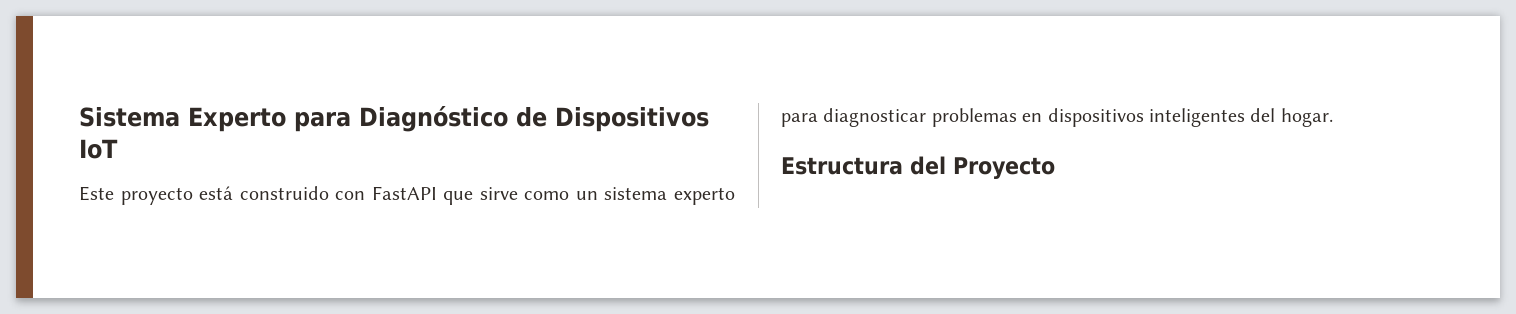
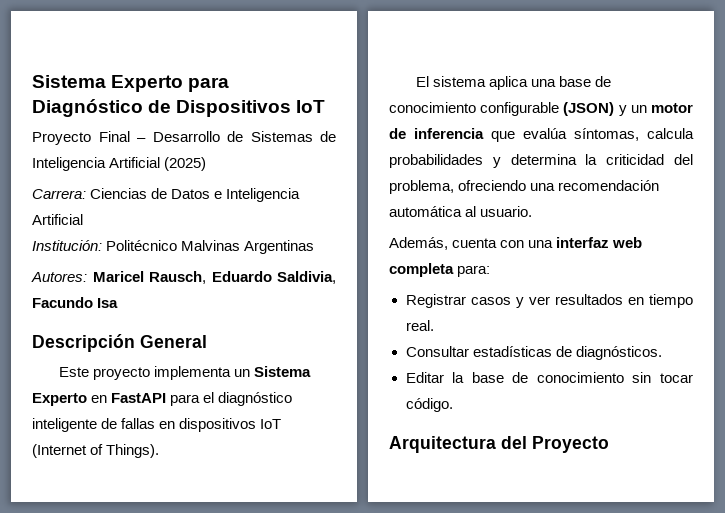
- Este proyecto está construido con FastAPI que sirve como un sistema experto para diagnosticar problemas en dispositivos inteligentes del hogar.
- Estructura del Proyecto
+ Proyecto Final – Desarrollo de Sistemas de Inteligencia Artificial (2025)
+ Carrera: Ciencias de Datos e Inteligencia Artificial
+ Institución: Politécnico Malvinas Argentinas
+ Autores: Maricel Rausch, Eduardo Saldivia, Facundo Isa
+ Descripción General
+ Este proyecto implementa un Sistema Experto en FastAPI para el diagnóstico inteligente de fallas en dispositivos IoT (Internet of Things).
+ El sistema aplica una base de conocimiento configurable (JSON) y un motor de inferencia que evalúa síntomas, calcula probabilidades y determina la criticidad del problema, ofreciendo una recomendación automática al usuario.
+ Además, cuenta con una interfaz web completa para:
+ Registrar casos y ver resultados en tiempo real.
+ Consultar estadísticas de diagnósticos.
+ Editar la base de conocimiento sin tocar código.
+ Arquitectura del Proyecto

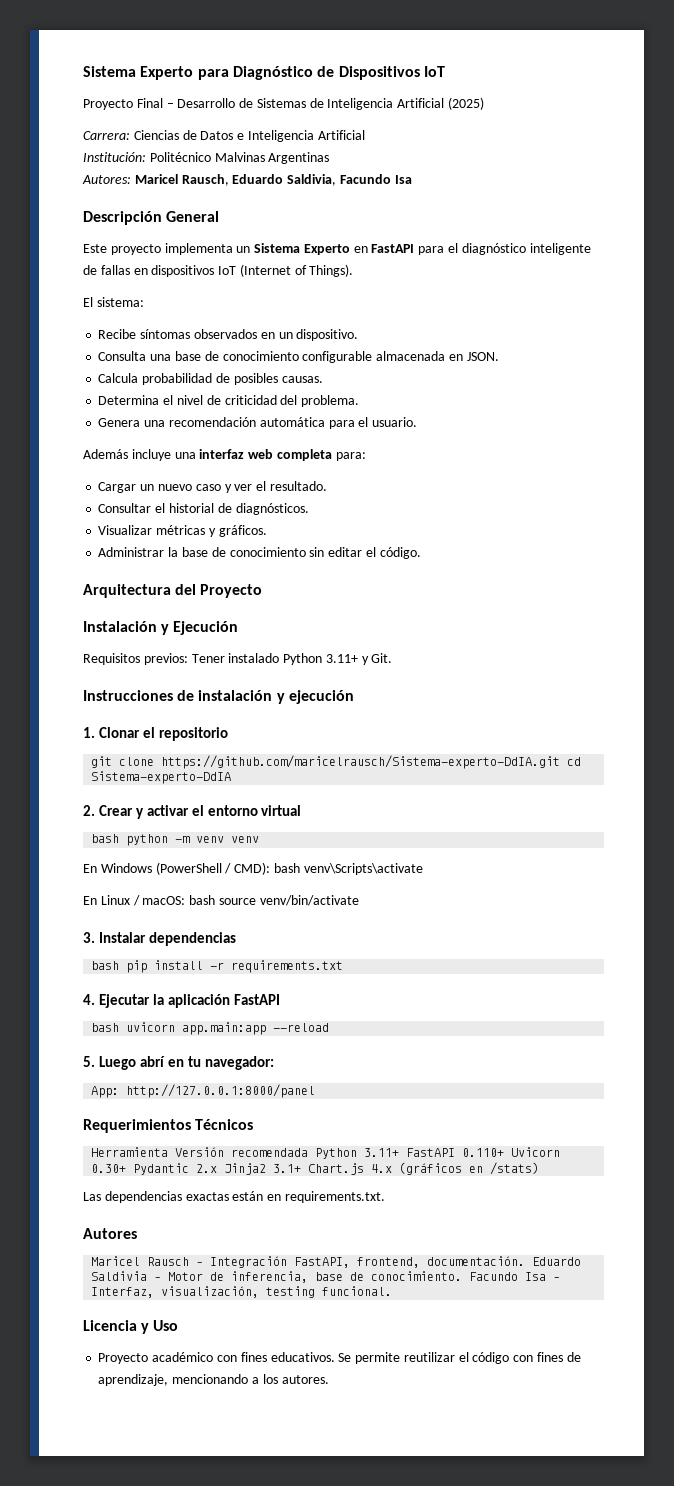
- El sistema aplica una base de conocimiento configurable (JSON) y un motor de inferencia que evalúa síntomas, calcula probabilidades y determina la criticidad del problema, ofreciendo una recomendación automática al usuario.
+ El sistema:
+ Recibe síntomas observados en un dispositivo.
+ Consulta una base de conocimiento configurable almacenada en JSON.
+ Calcula probabilidad de posibles causas.
+ Determina el nivel de criticidad del problema.
+ Genera una recomendación automática para el usuario.
- Además, cuenta con una interfaz web completa para:
+ Además incluye una interfaz web completa para:
- Registrar casos y ver resultados en tiempo real.
+ Cargar un nuevo caso y ver el resultado.
- Consultar estadísticas de diagnósticos.
+ Consultar el historial de diagnósticos.
- Editar la base de conocimiento sin tocar código.
+ Visualizar métricas y gráficos.
+ Administrar la base de conocimiento sin editar el código.
+ Instalación y Ejecución
+ Requisitos previos: Tener instalado Python 3.11+ y Git.
+ Instrucciones de instalación y ejecución
+ 1. Clonar el repositorio
+ git clone https://github.com/maricelrausch/Sistema-experto-DdIA.git cd Sistema-experto-DdIA
+ 2. Crear y activar el entorno virtual
+ bash python -m venv venv
+ En Windows (PowerShell / CMD): bash venv\Scripts\activate
+ En Linux / macOS: bash source venv/bin/activate
+ 3. Instalar dependencias
+ bash pip install -r requirements.txt
+ 4. Ejecutar la aplicación FastAPI
+ bash uvicorn app.main:app --reload
+ 5. Luego abrí en tu navegador:
+ App: http://127.0.0.1:8000/panel
+ Requerimientos Técnicos
+ Herramienta Versión recomendada Python 3.11+ FastAPI 0.110+ Uvicorn 0.30+ Pydantic 2.x Jinja2 3.1+ Chart.js 4.x (gráficos en /stats)
+ Las dependencias exactas están en requirements.txt.
+ Autores
+ Maricel Rausch – Integración FastAPI, frontend, documentación. Eduardo Saldivia – Motor de inferencia, base de conocimiento. Facundo Isa – Interfaz, visualización, testing funcional.
+ Licencia y Uso
+ Proyecto académico con fines educativos. Se permite reutilizar el código con fines de aprendizaje, mencionando a los autores.

